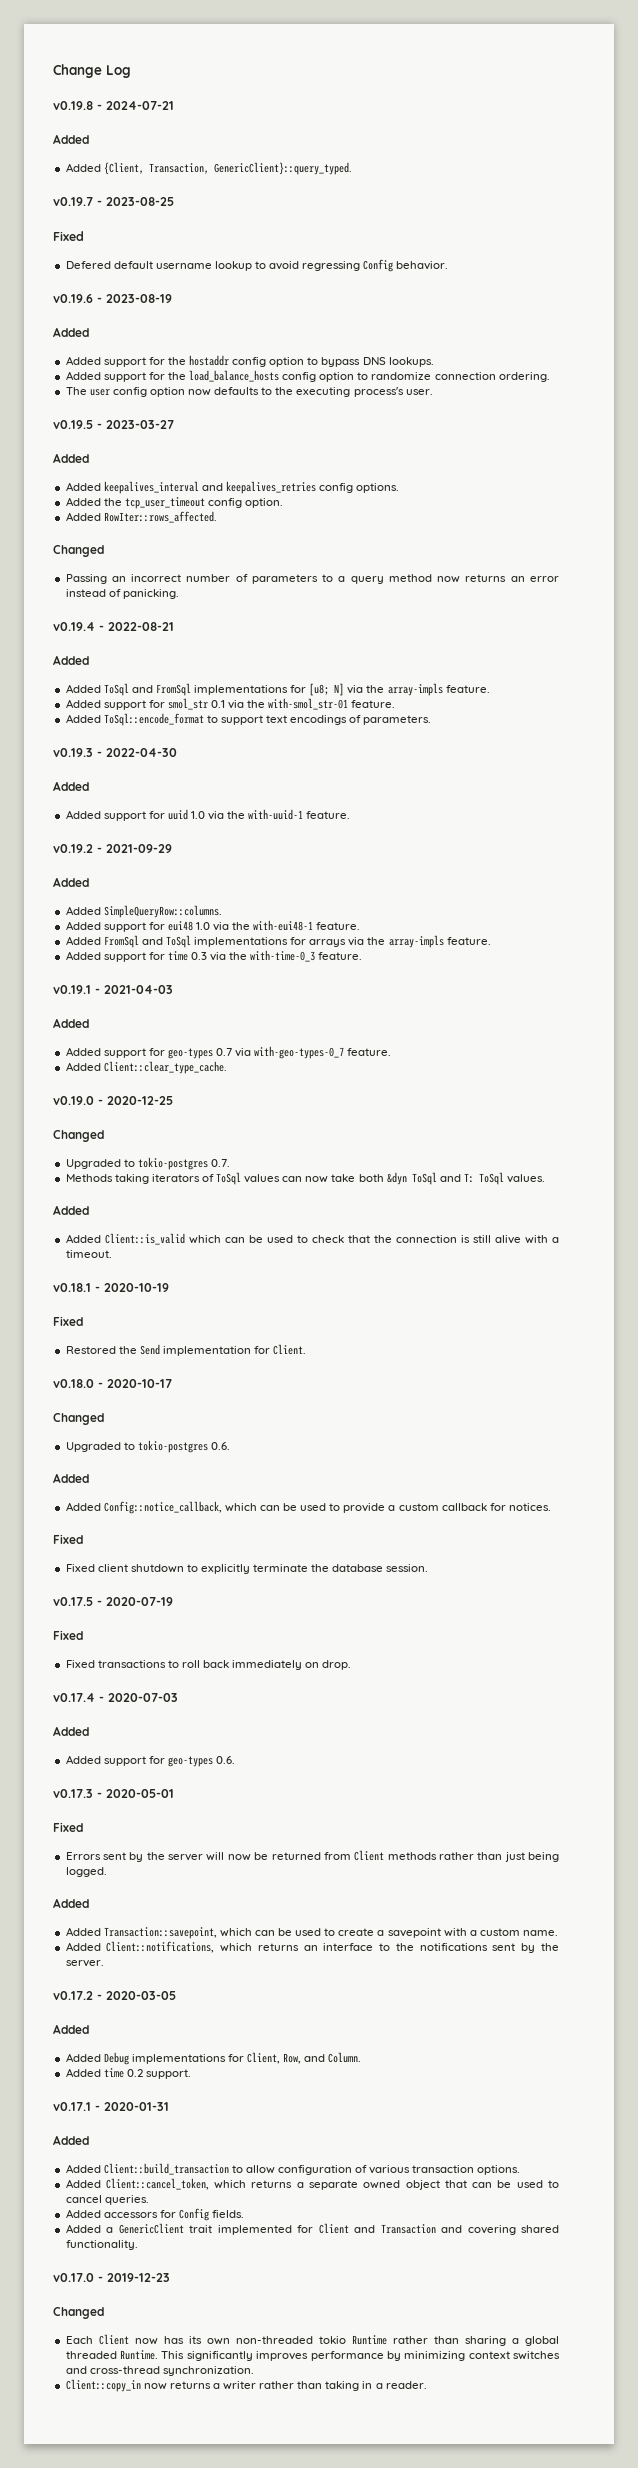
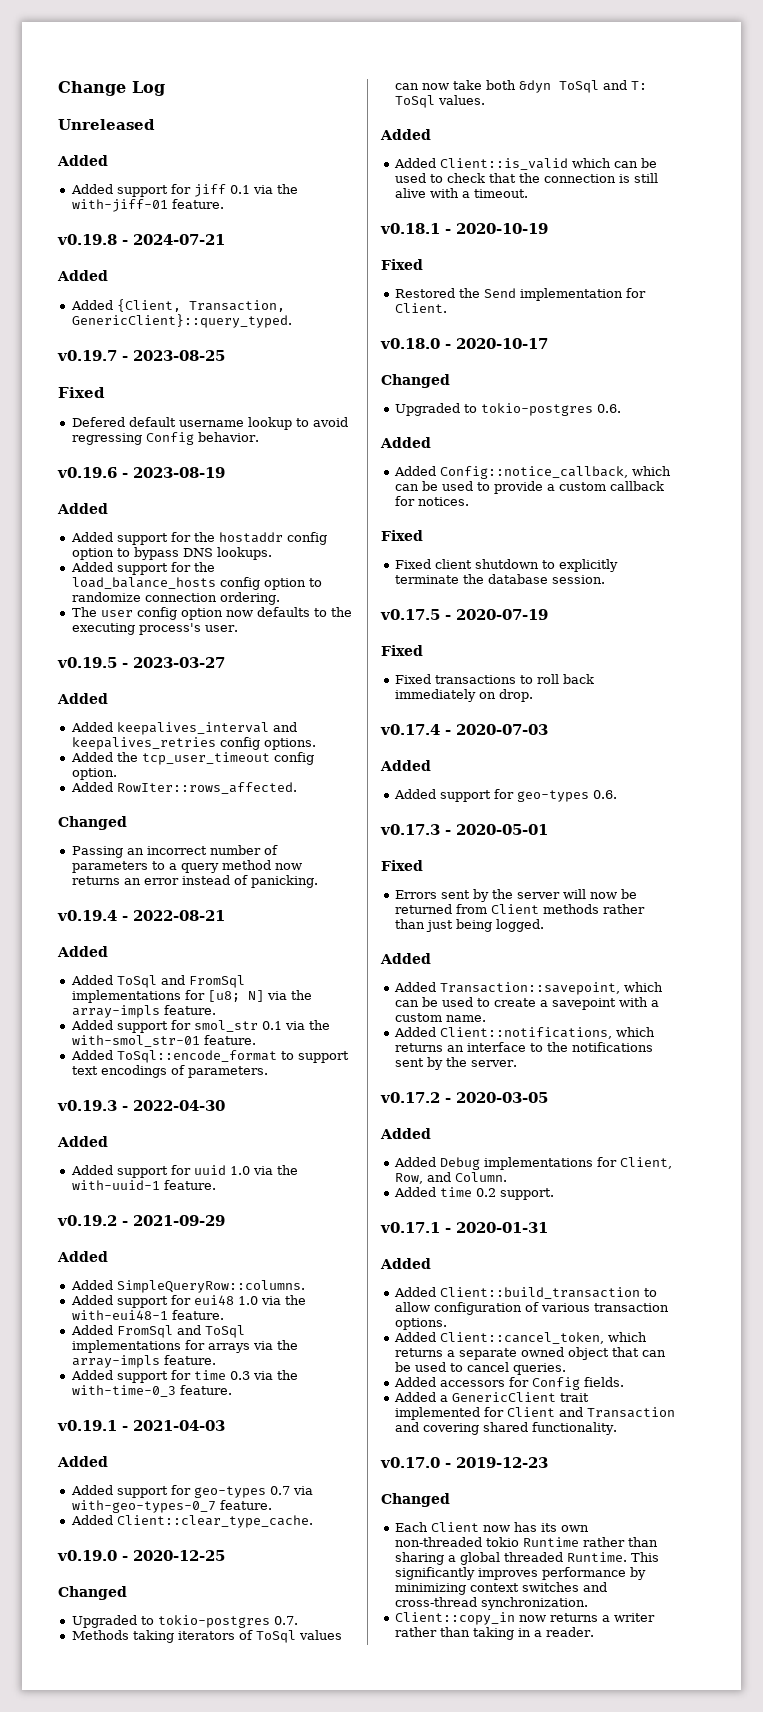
+ Unreleased
+ Added
+ Added support for jiff 0.1 via the with-jiff-01 feature.

